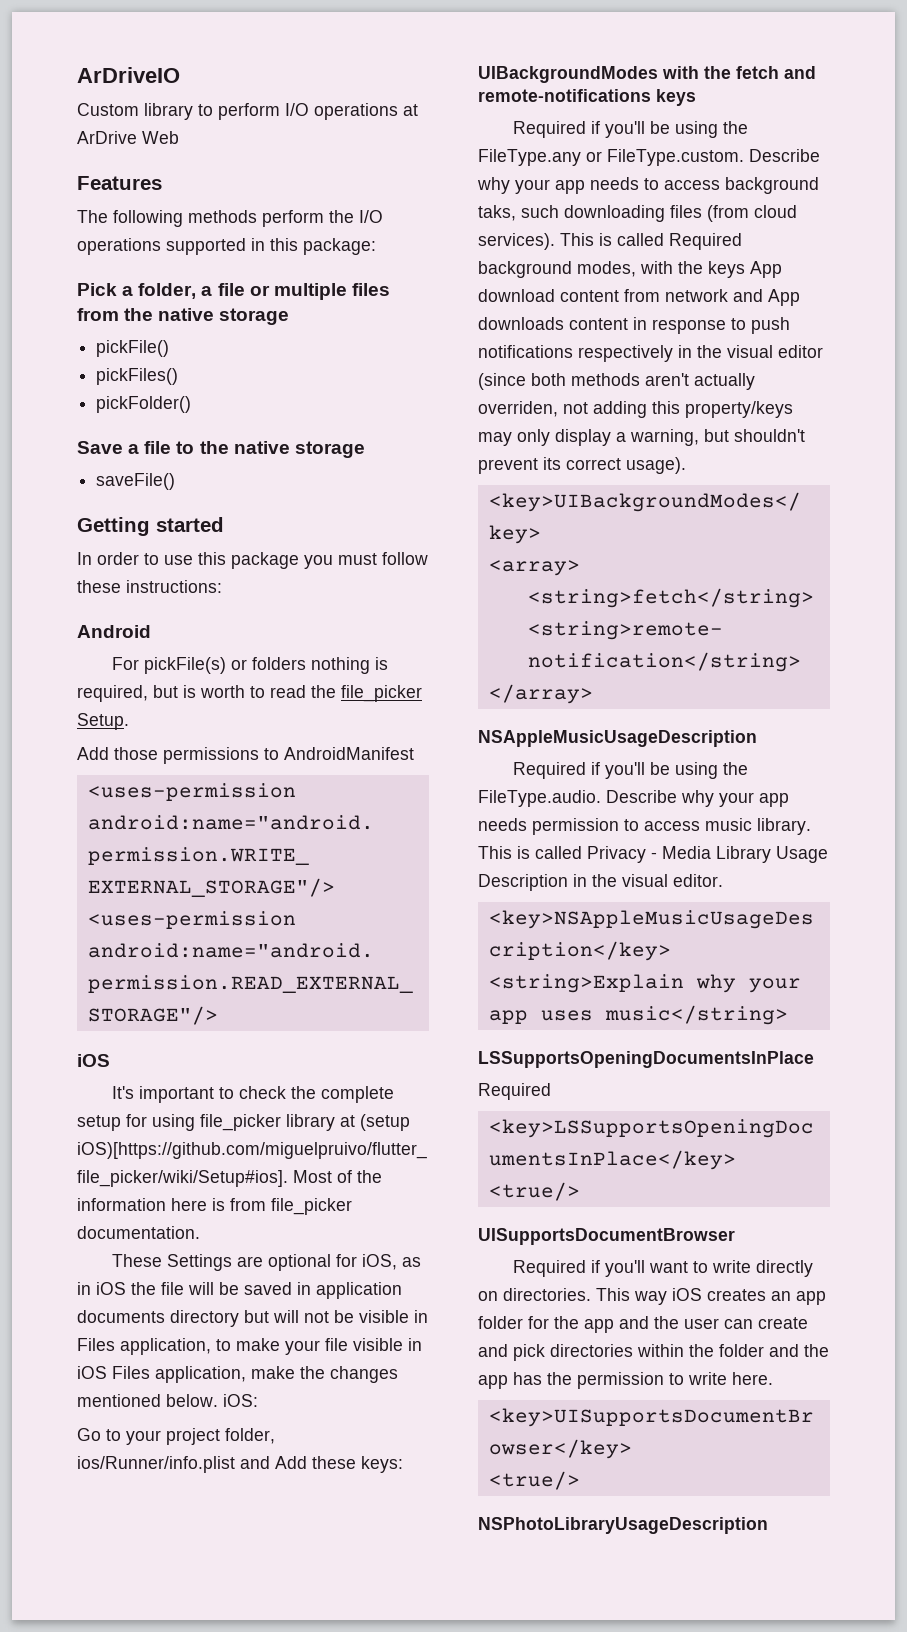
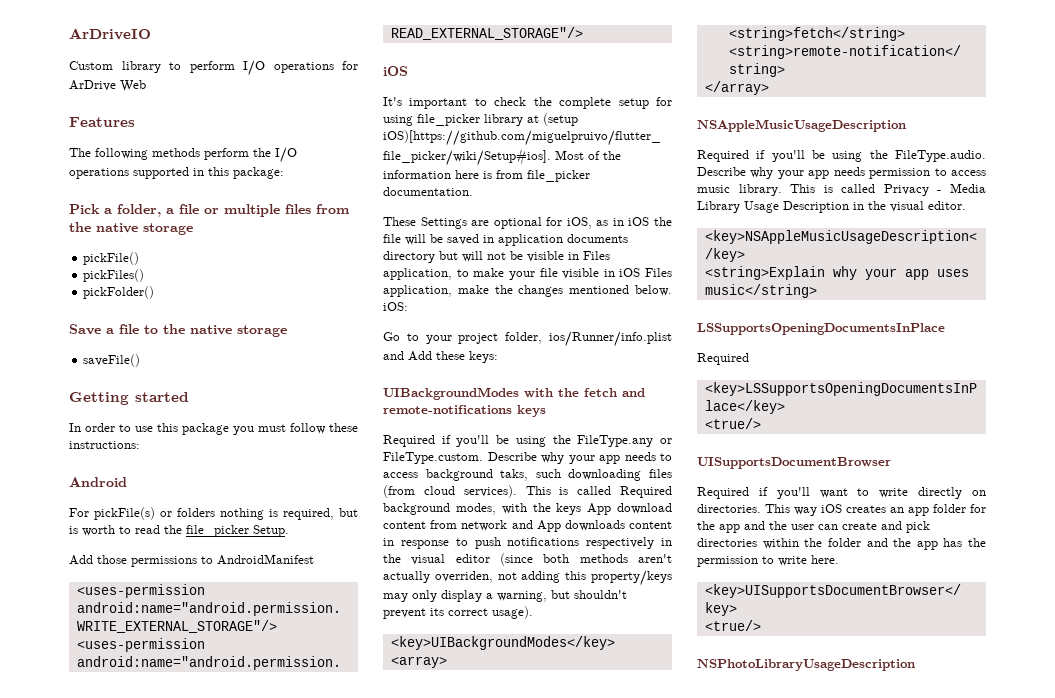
- Custom library to perform I/O operations at ArDrive Web
+ Custom library to perform I/O operations for ArDrive Web

